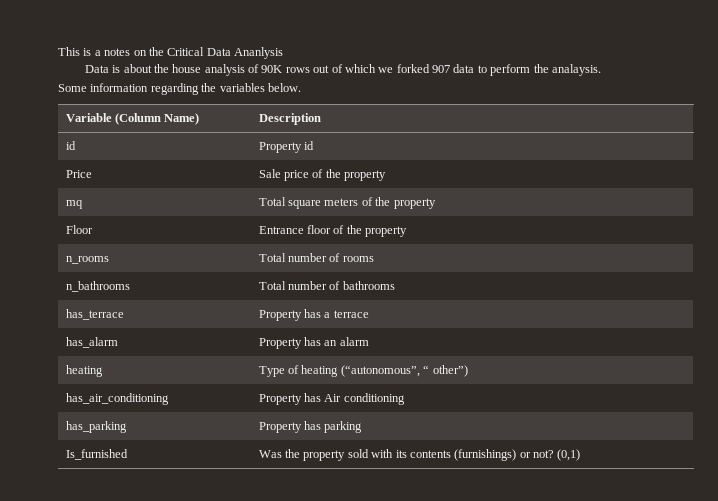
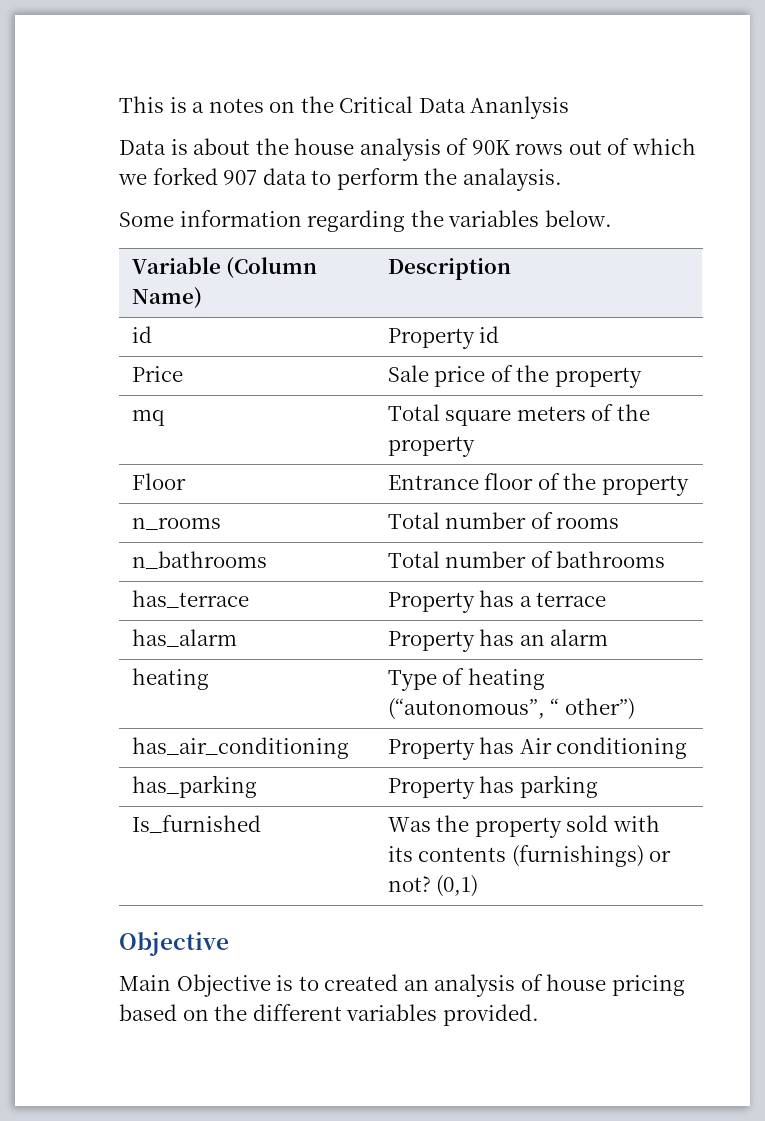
  Is_furnished | Was the property sold with its contents (furnishings) or not? (0,1)
+ Objective
+ Main Objective is to created an analysis of house pricing based on the different variables provided.

